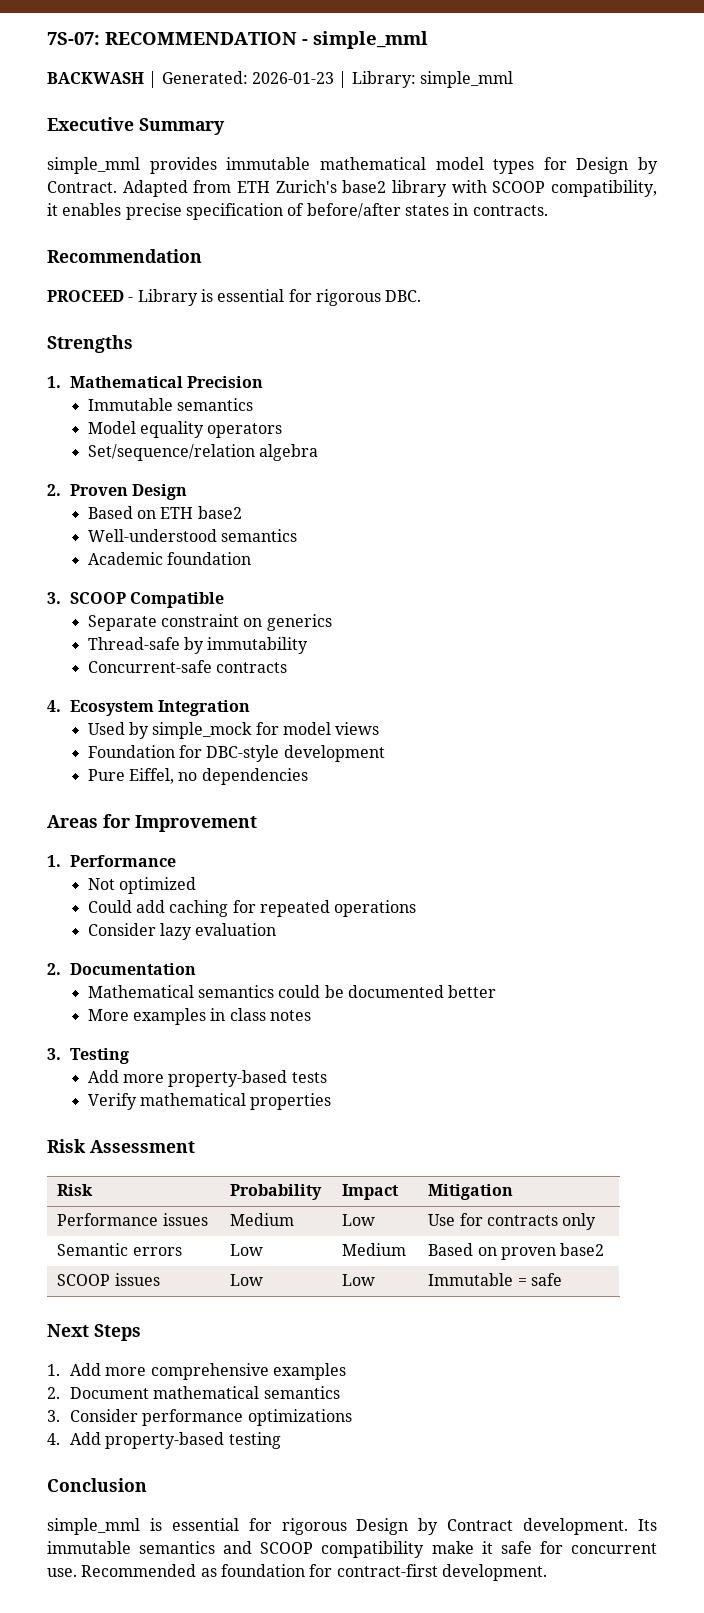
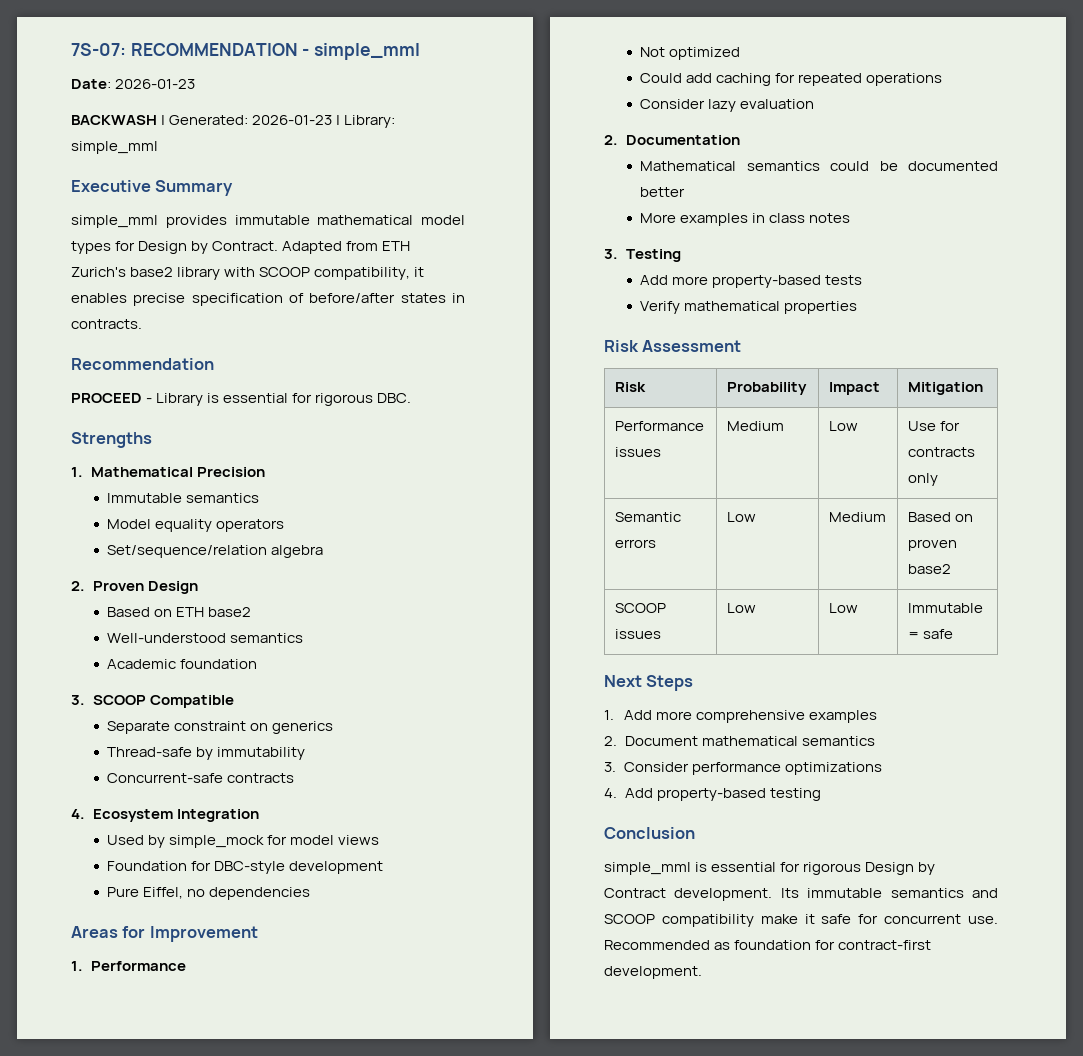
+ Date: 2026-01-23

